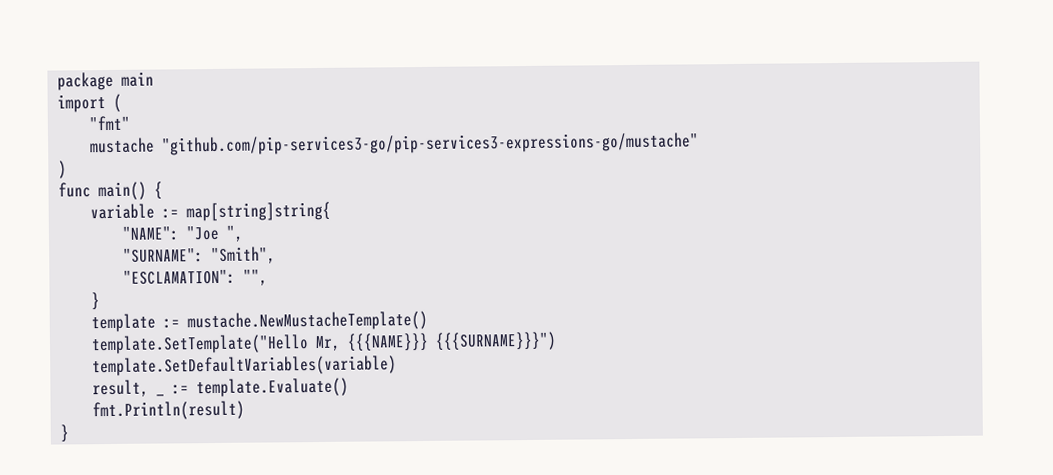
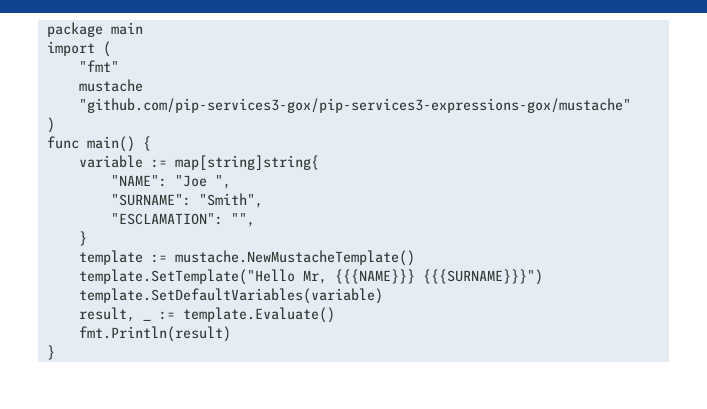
- mustache "github.com/pip-services3-go/pip-services3-expressions-go/mustache"
+ mustache "github.com/pip-services3-gox/pip-services3-expressions-gox/mustache"

